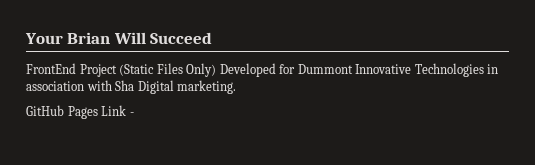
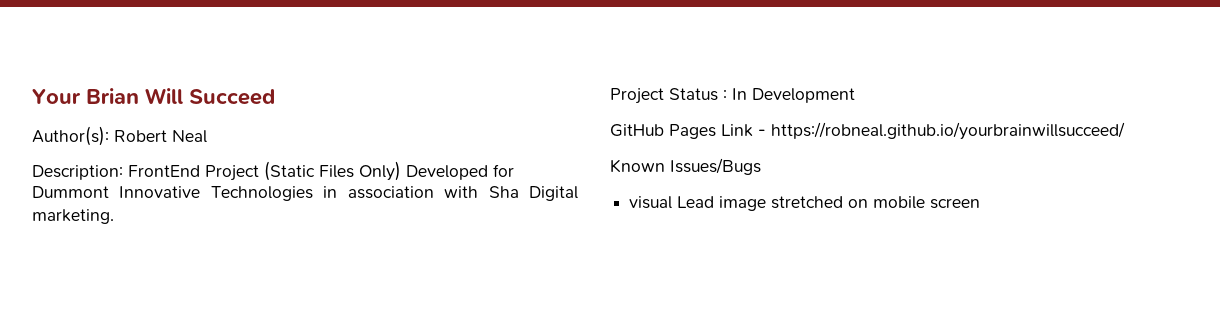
- FrontEnd Project (Static Files Only) Developed for Dummont Innovative Technologies in association with Sha Digital marketing.
+ Author(s): Robert Neal
+ Description: FrontEnd Project (Static Files Only) Developed for Dummont Innovative Technologies in association with Sha Digital marketing.
+ Project Status : In Development
- GitHub Pages Link -
+ GitHub Pages Link - https://robneal.github.io/yourbrainwillsucceed/
+ Known Issues/Bugs
+ visual Lead image stretched on mobile screen

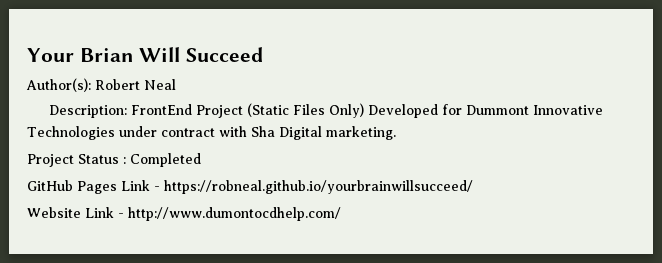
- Description: FrontEnd Project (Static Files Only) Developed for Dummont Innovative Technologies in association with Sha Digital marketing.
+ Description: FrontEnd Project (Static Files Only) Developed for Dummont Innovative Technologies under contract with Sha Digital marketing.
- Project Status : In Development
+ Project Status : Completed
- Known Issues/Bugs
- visual Lead image stretched on mobile screen
+ Website Link - http://www.dumontocdhelp.com/

